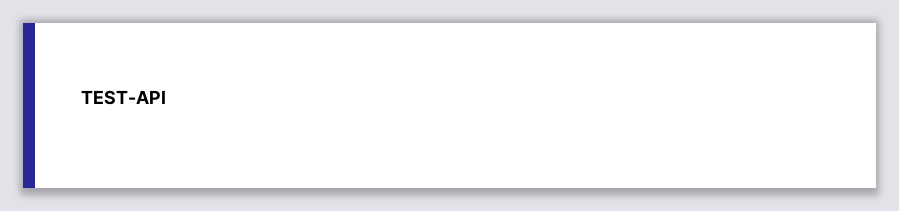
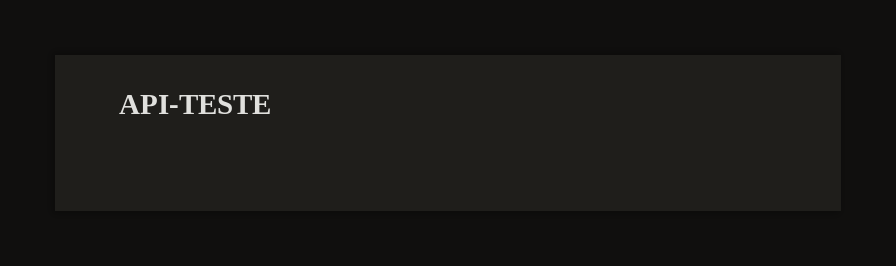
- TEST-API
+ API-TESTE

